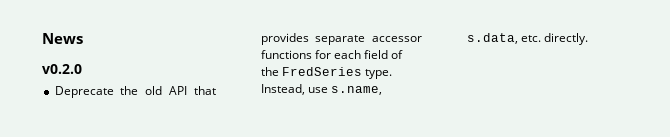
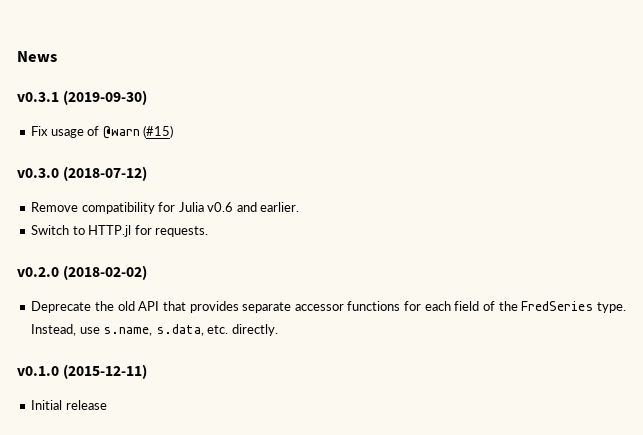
+ v0.3.1 (2019-09-30)
+ Fix usage of @warn (#15)
+ v0.3.0 (2018-07-12)
+ Remove compatibility for Julia v0.6 and earlier.
+ Switch to HTTP.jl for requests.
- v0.2.0
+ v0.2.0 (2018-02-02)
+ v0.1.0 (2015-12-11)
+ Initial release

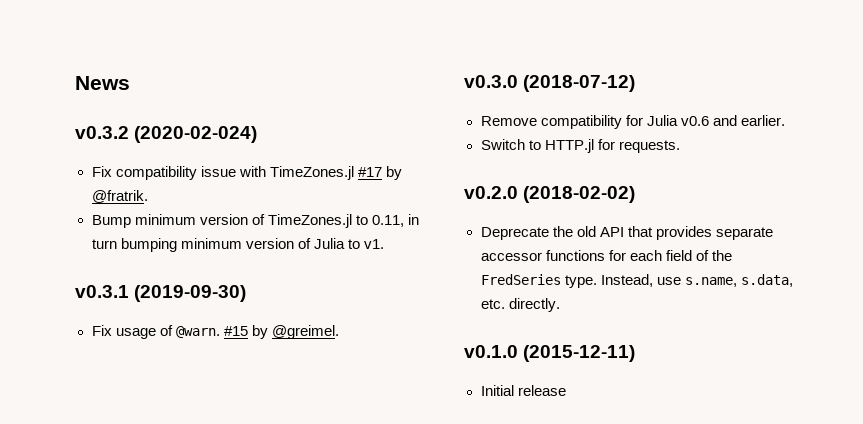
+ v0.3.2 (2020-02-024)
+ Fix compatibility issue with TimeZones.jl #17 by @fratrik.
+ Bump minimum version of TimeZones.jl to 0.11, in turn bumping minimum version of Julia to v1.
- Fix usage of @warn (#15)
+ Fix usage of @warn. #15 by @greimel.

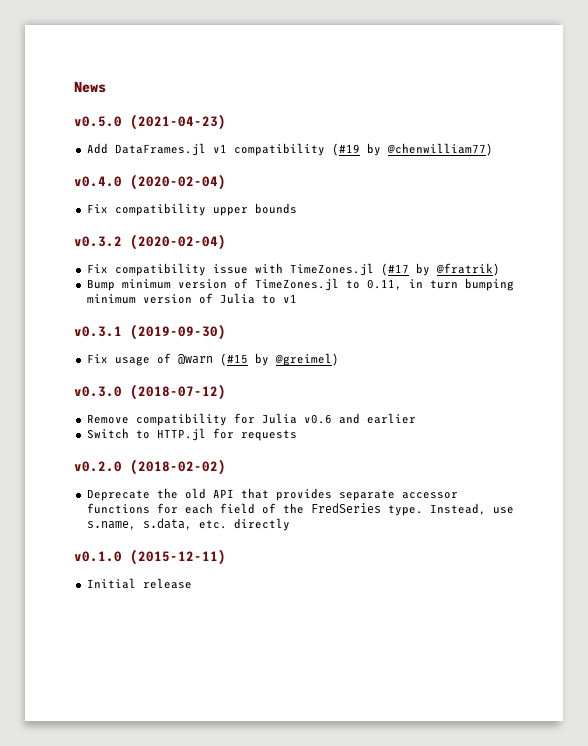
+ v0.5.0 (2021-04-23)
+ Add DataFrames.jl v1 compatibility (#19 by @chenwilliam77)
+ v0.4.0 (2020-02-04)
+ Fix compatibility upper bounds
- v0.3.2 (2020-02-024)
+ v0.3.2 (2020-02-04)
- Fix compatibility issue with TimeZones.jl #17 by @fratrik.
+ Fix compatibility issue with TimeZones.jl (#17 by @fratrik)
- Bump minimum version of TimeZones.jl to 0.11, in turn bumping minimum version of Julia to v1.
+ Bump minimum version of TimeZones.jl to 0.11, in turn bumping minimum version of Julia to v1
- Fix usage of @warn. #15 by @greimel.
+ Fix usage of @warn (#15 by @greimel)
- Remove compatibility for Julia v0.6 and earlier.
+ Remove compatibility for Julia v0.6 and earlier
- Switch to HTTP.jl for requests.
+ Switch to HTTP.jl for requests
- Instead, use s.name, s.data, etc. directly.
+ Instead, use s.name, s.data, etc. directly

